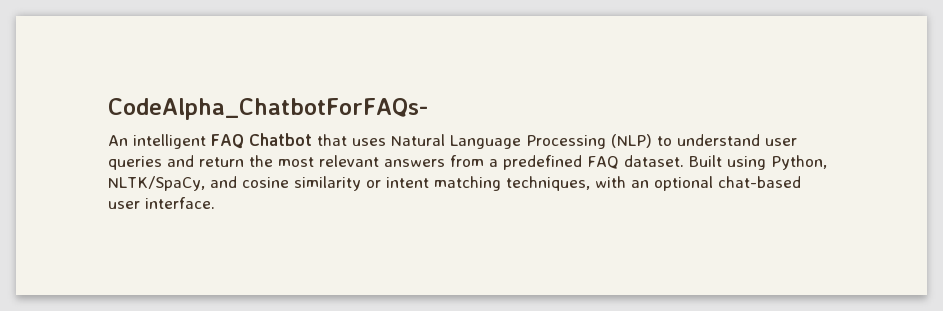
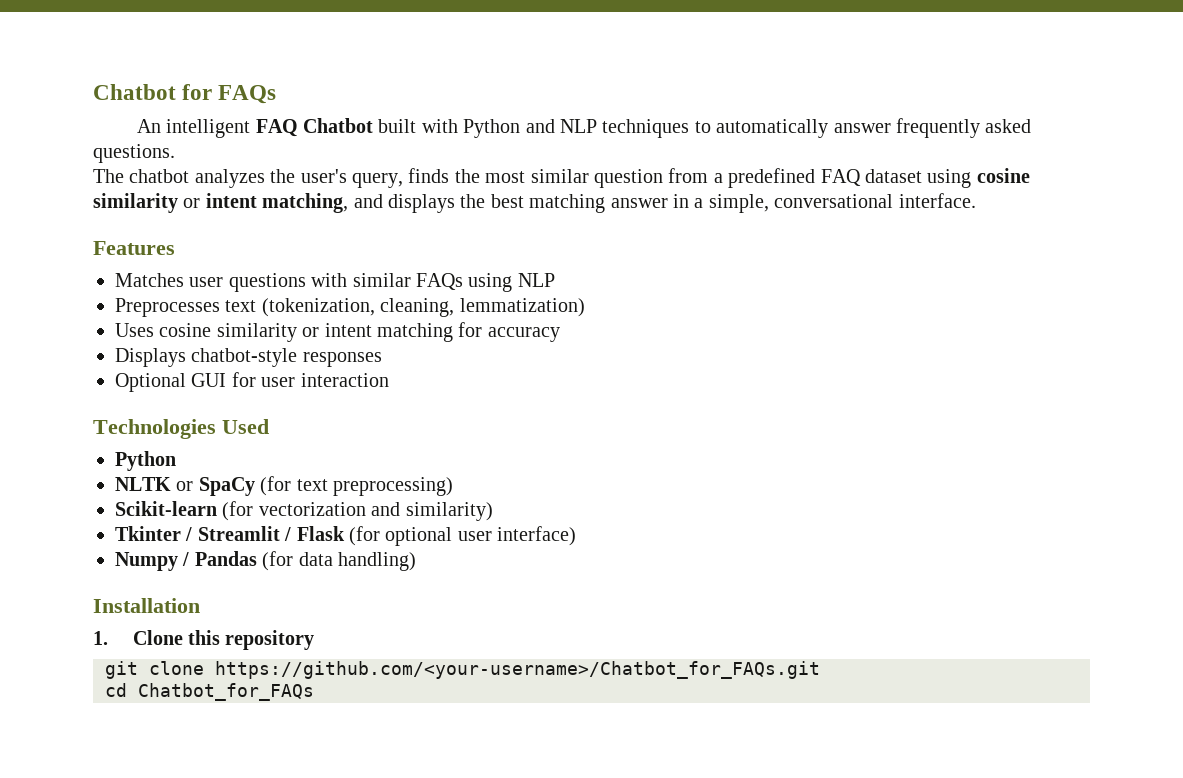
- CodeAlpha_ChatbotForFAQs-
+ Chatbot for FAQs
- An intelligent FAQ Chatbot that uses Natural Language Processing (NLP) to understand user queries and return the most relevant answers from a predefined FAQ dataset. Built using Python, NLTK/SpaCy, and cosine similarity or intent matching techniques, with an optional chat-based user interface.
+ An intelligent FAQ Chatbot built with Python and NLP techniques to automatically answer frequently asked questions.
+ The chatbot analyzes the user's query, finds the most similar question from a predefined FAQ dataset using cosine similarity or intent matching, and displays the best matching answer in a simple, conversational interface.
+ Features
+ Matches user questions with similar FAQs using NLP
+ Preprocesses text (tokenization, cleaning, lemmatization)
+ Uses cosine similarity or intent matching for accuracy
+ Displays chatbot-style responses
+ Optional GUI for user interaction
+ Technologies Used
+ Python
+ NLTK or SpaCy (for text preprocessing)
+ Scikit-learn (for vectorization and similarity)
+ Tkinter / Streamlit / Flask (for optional user interface)
+ Numpy / Pandas (for data handling)
+ Installation
+ 1. Clone this repository
+ git clone https://github.com/<your-username>/Chatbot_for_FAQs.git
+ cd Chatbot_for_FAQs

